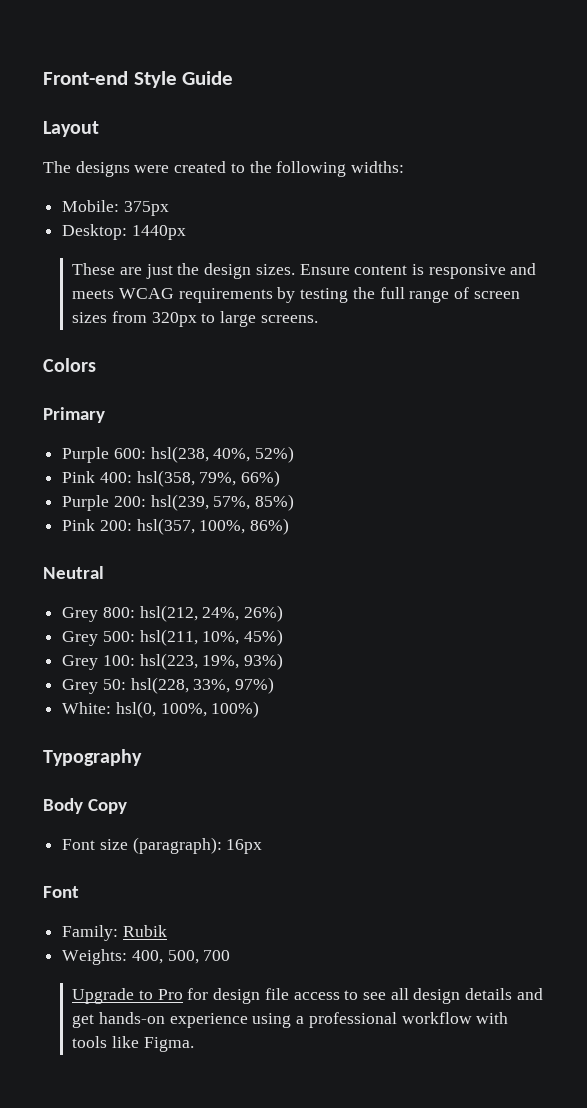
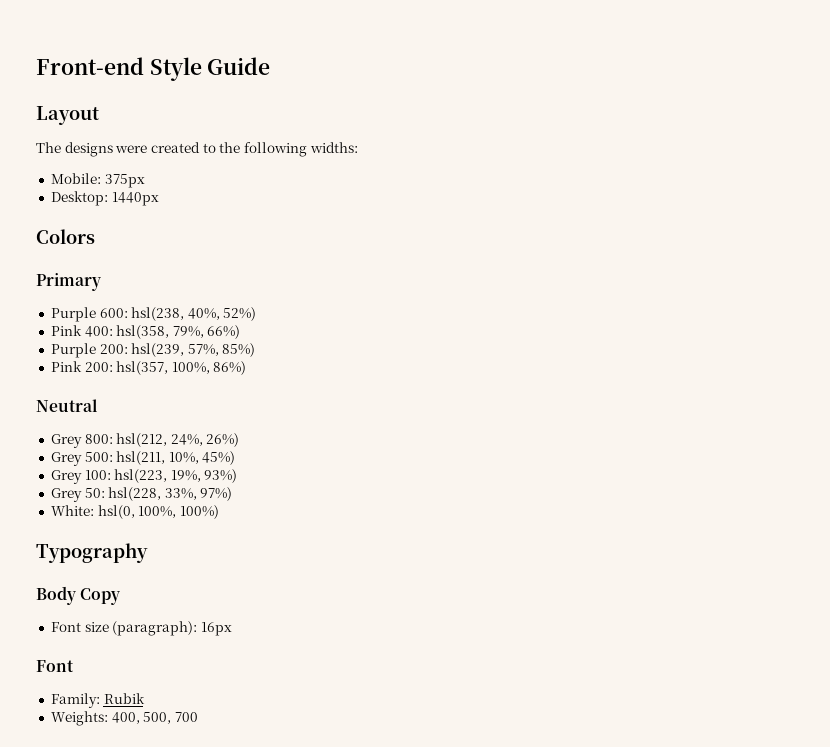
- These are just the design sizes. Ensure content is responsive and meets WCAG requirements by testing the full range of screen sizes from 320px to large screens.
- Upgrade to Pro for design file access to see all design details and get hands-on experience using a professional workflow with tools like Figma.

